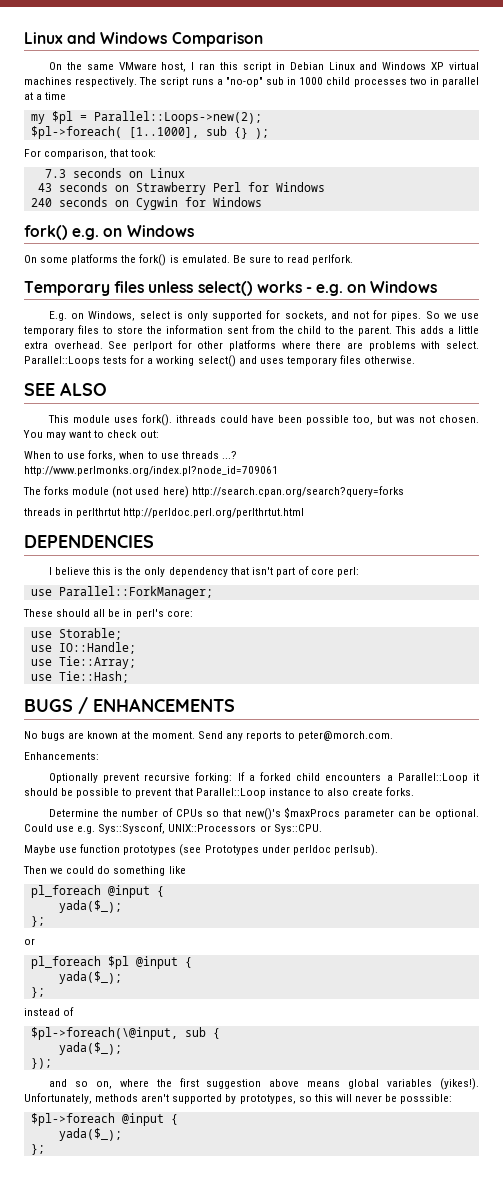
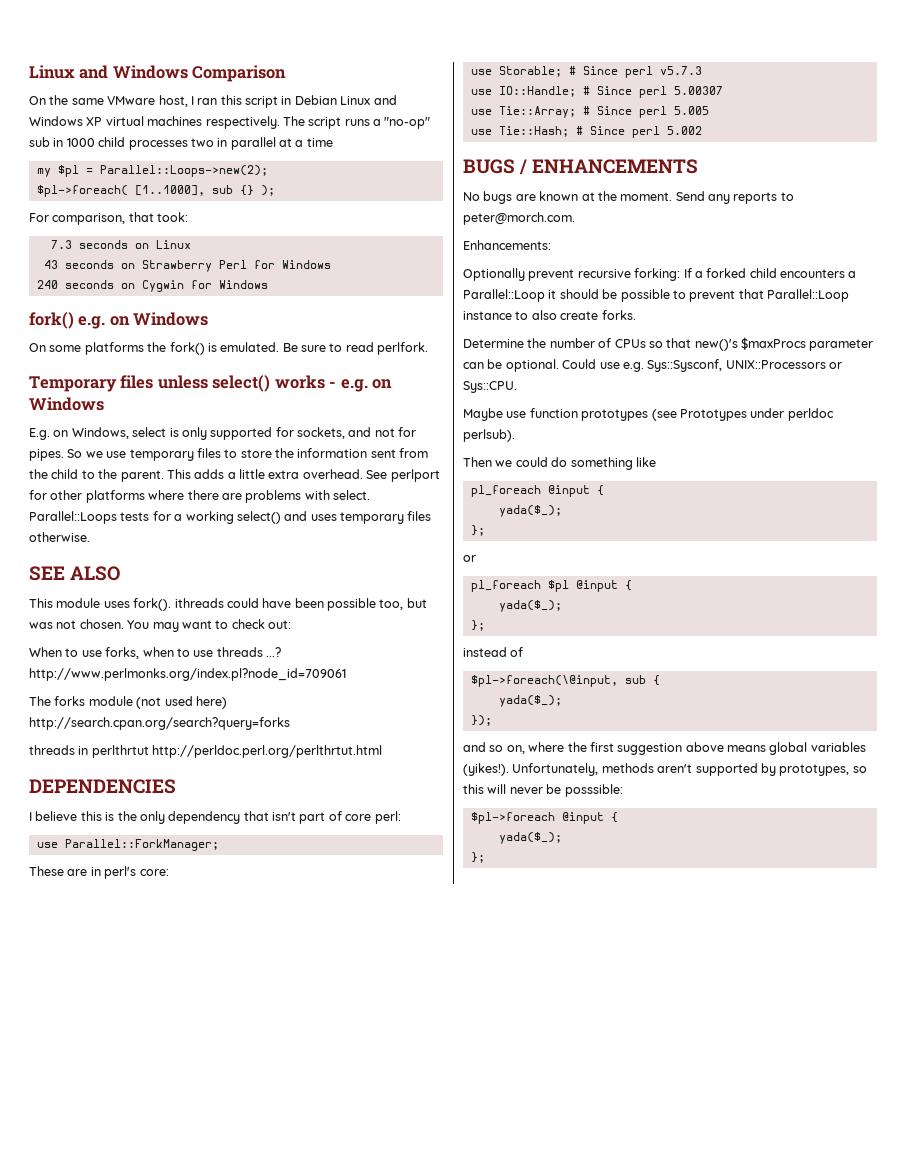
- These should all be in perl's core:
+ These are in perl's core:
- use Storable;
- use IO::Handle;
- use Tie::Array;
- use Tie::Hash;
+ use Storable; # Since perl v5.7.3
+ use IO::Handle; # Since perl 5.00307
+ use Tie::Array; # Since perl 5.005
+ use Tie::Hash; # Since perl 5.002

